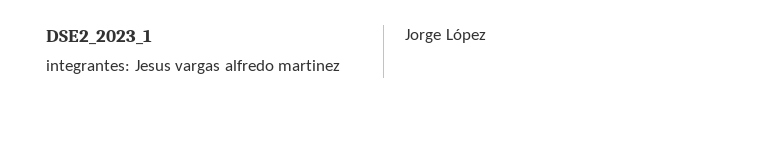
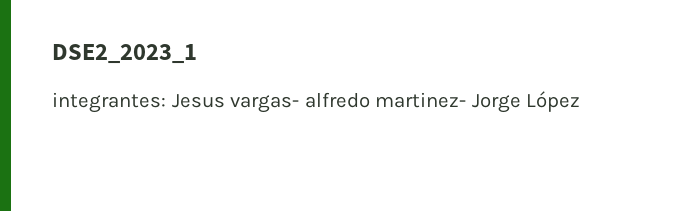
- integrantes: Jesus vargas alfredo martinez Jorge López
+ integrantes: Jesus vargas- alfredo martinez- Jorge López

